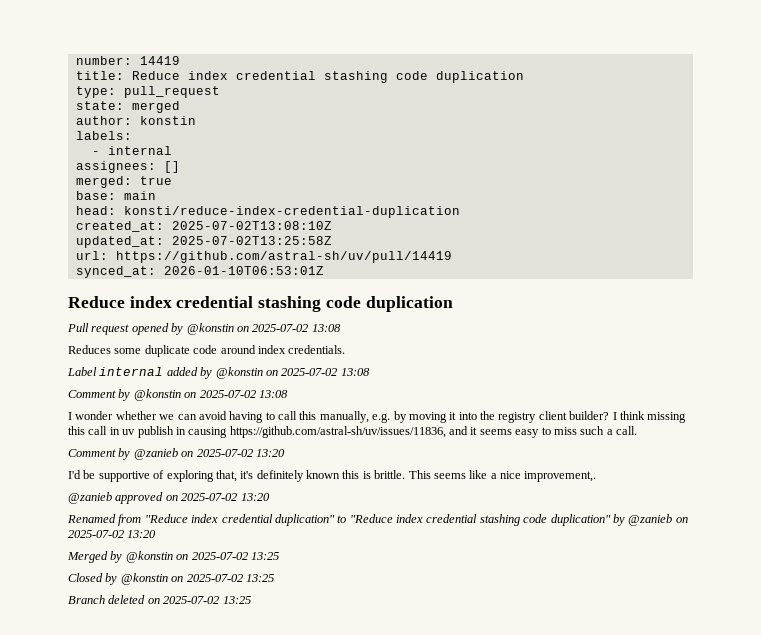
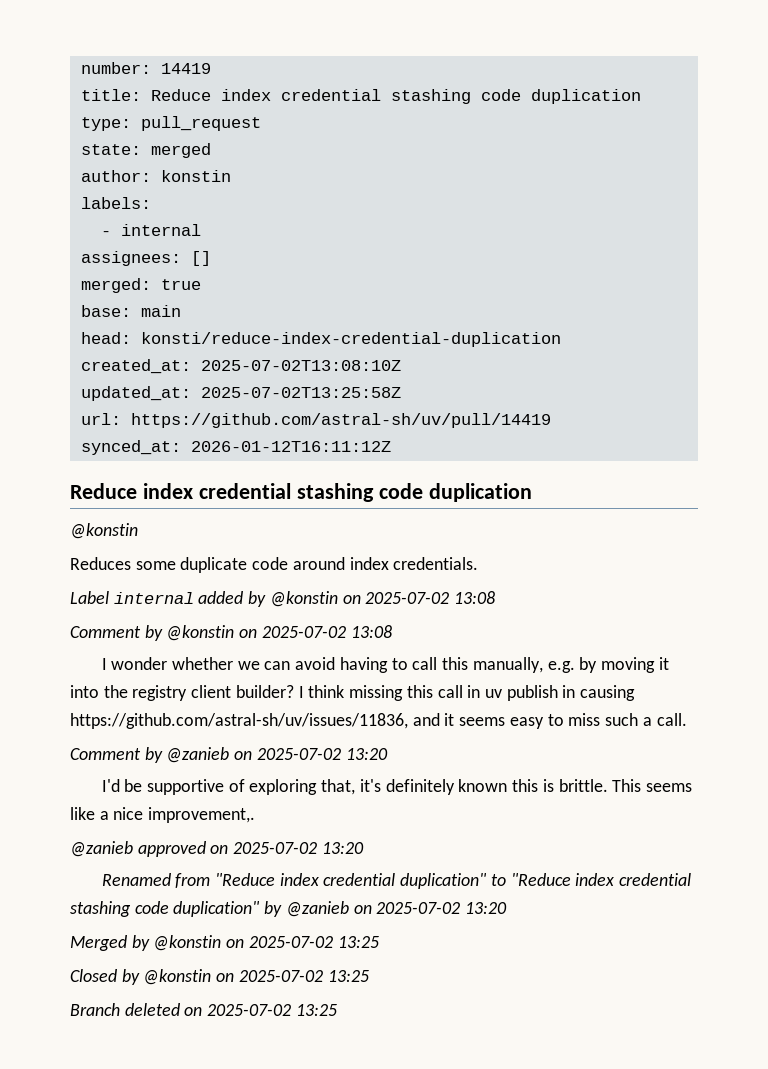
- synced_at: 2026-01-10T06:53:01Z
+ synced_at: 2026-01-12T16:11:12Z
  Reduce index credential stashing code duplication
- Pull request opened by @konstin on 2025-07-02 13:08
+ @konstin

